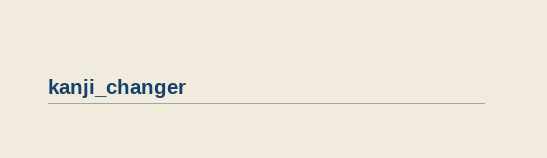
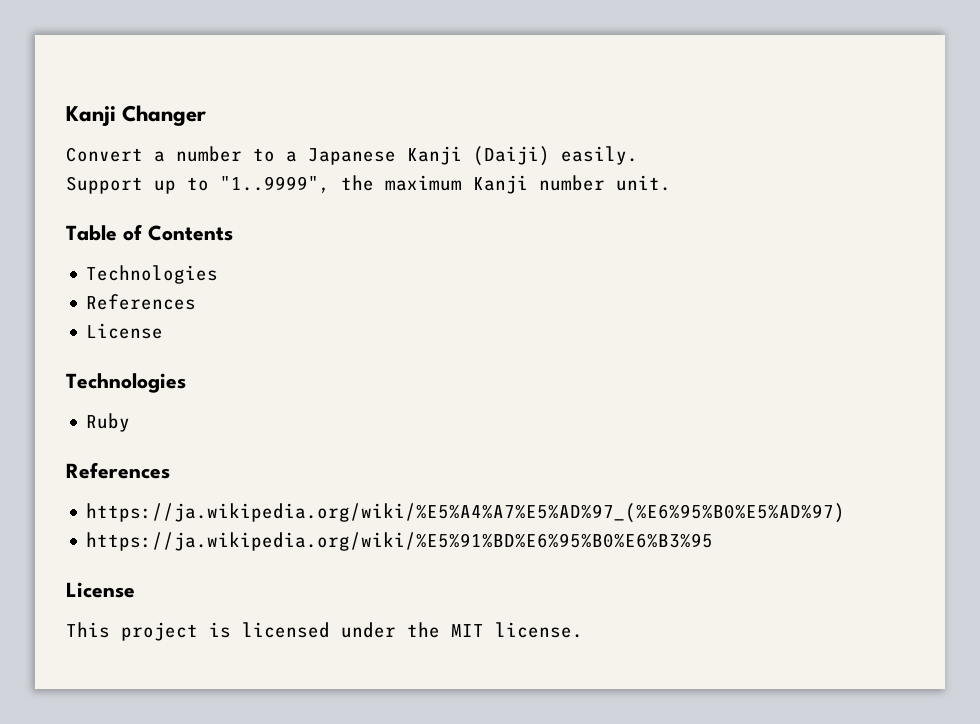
- kanji_changer
+ Kanji Changer
+ Convert a number to a Japanese Kanji (Daiji) easily.
+ Support up to "1..9999", the maximum Kanji number unit.
+ Table of Contents
+ Technologies
+ References
+ License
+ Technologies
+ Ruby
+ References
+ https://ja.wikipedia.org/wiki/%E5%A4%A7%E5%AD%97_(%E6%95%B0%E5%AD%97)
+ https://ja.wikipedia.org/wiki/%E5%91%BD%E6%95%B0%E6%B3%95
+ License
+ This project is licensed under the MIT license.

